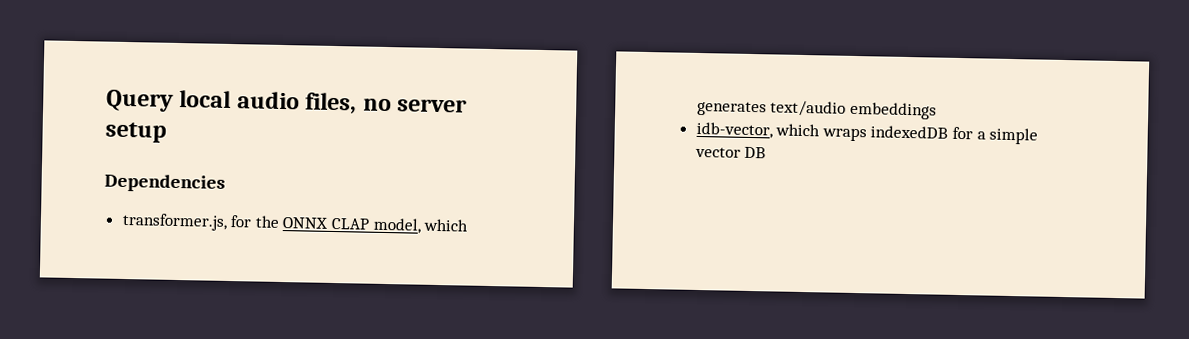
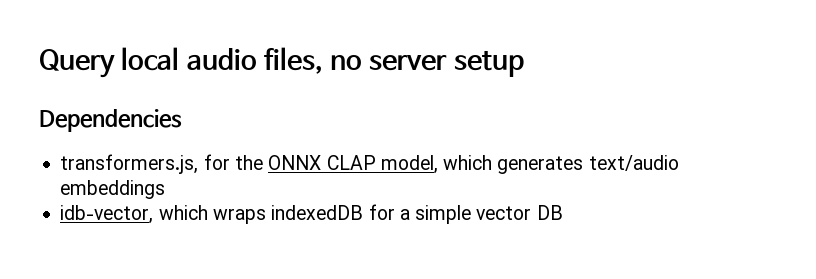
- transformer.js, for the ONNX CLAP model, which generates text/audio embeddings
+ transformers.js, for the ONNX CLAP model, which generates text/audio embeddings

